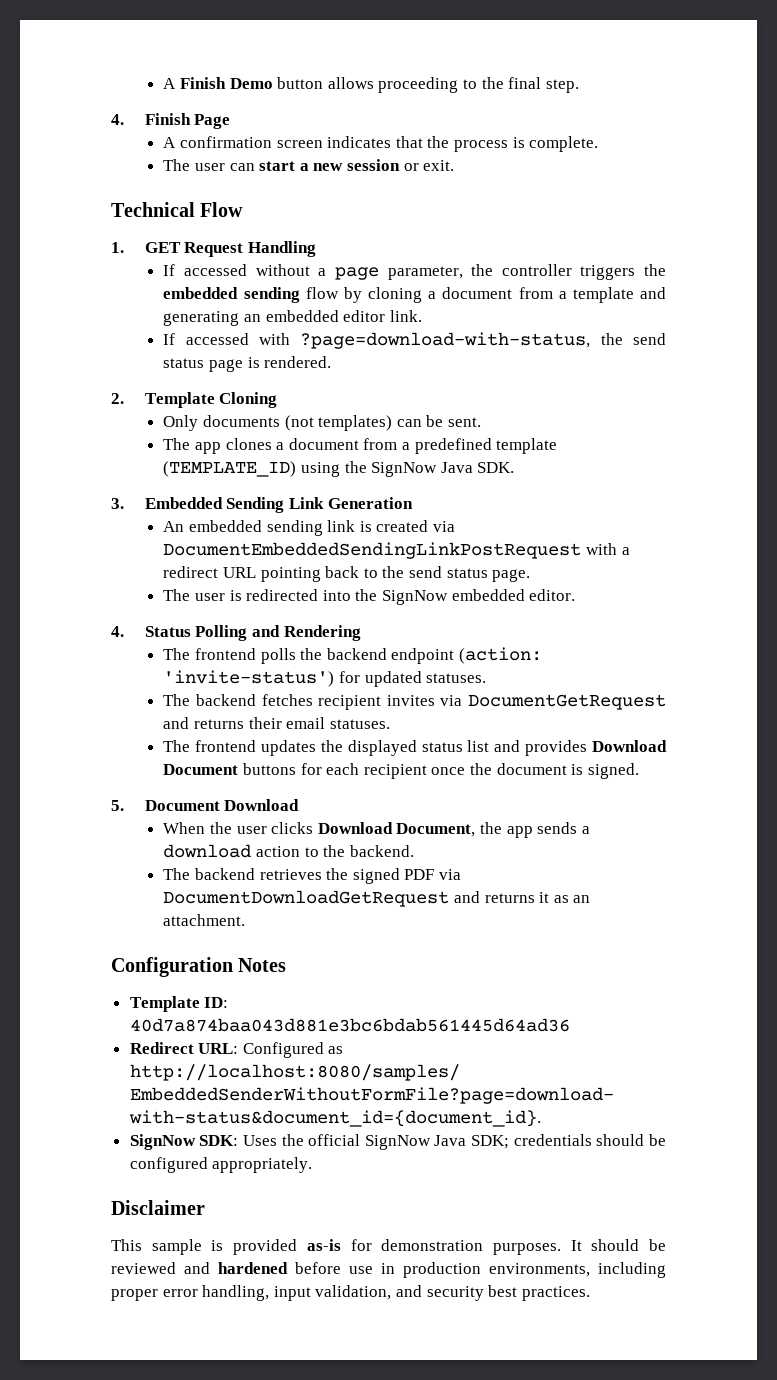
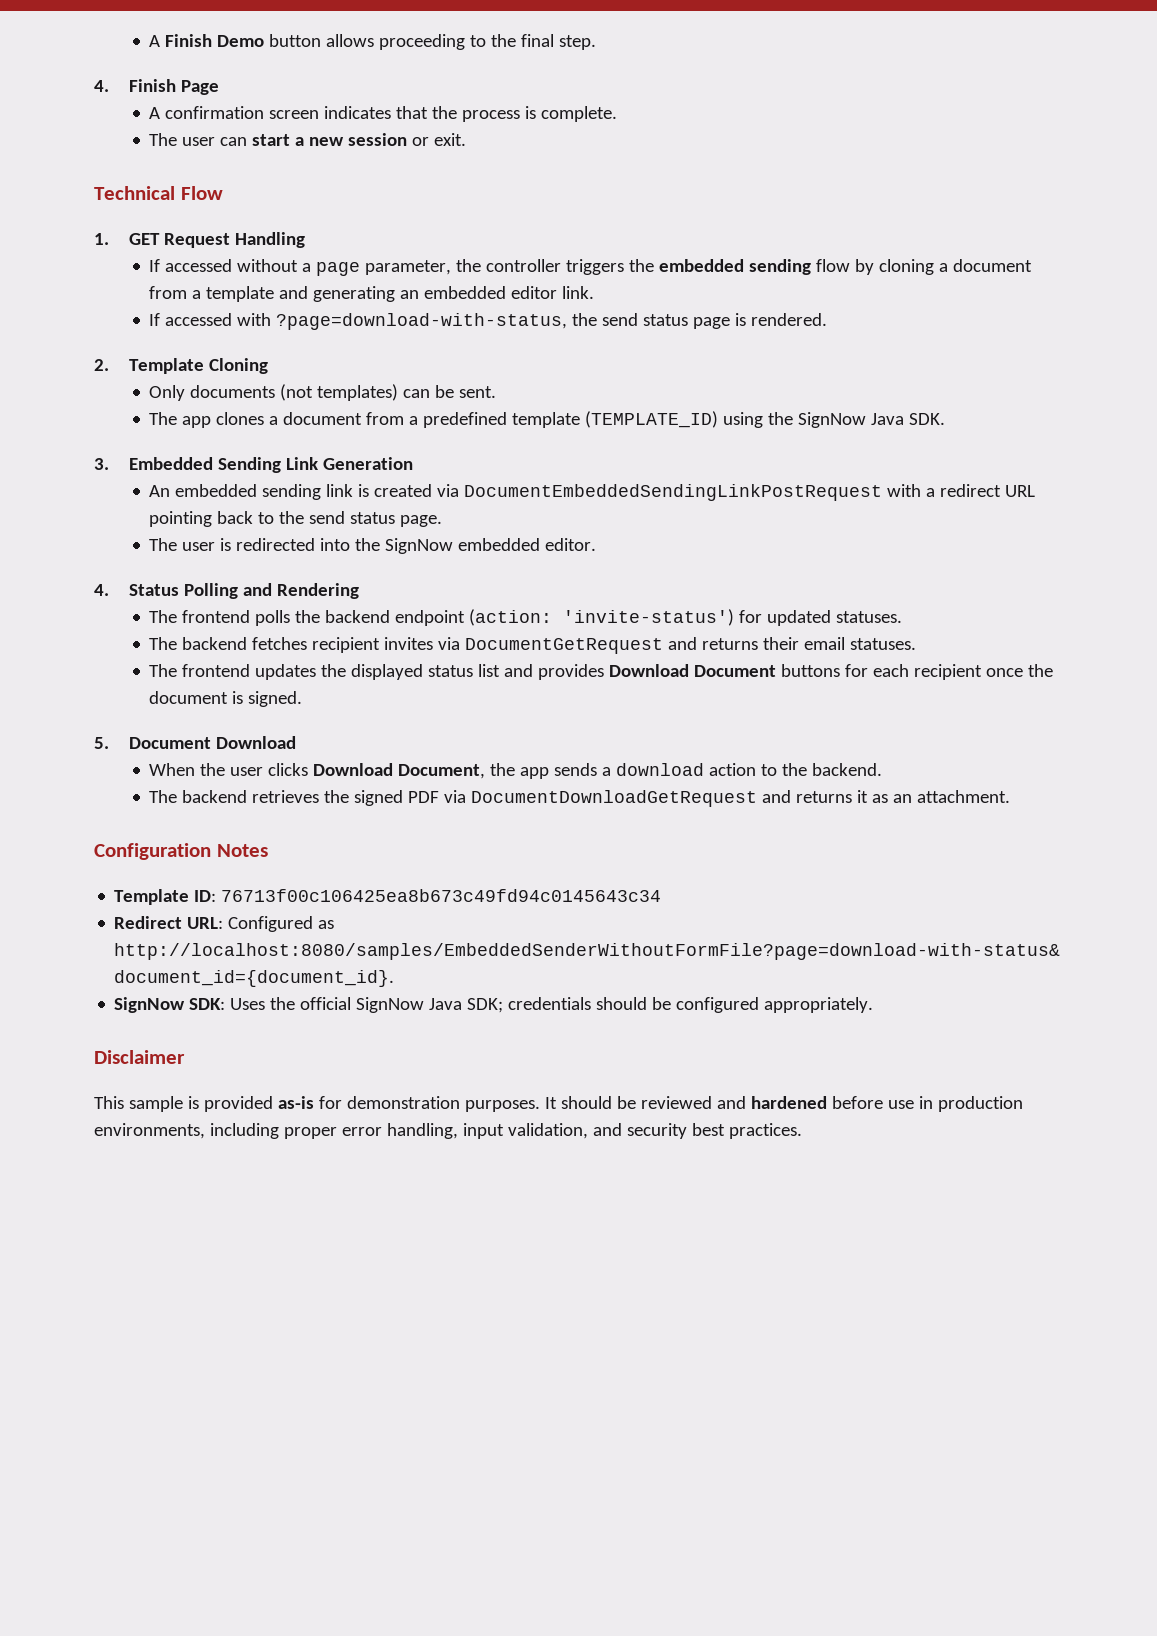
- Template ID: 40d7a874baa043d881e3bc6bdab561445d64ad36
+ Template ID: 76713f00c106425ea8b673c49fd94c0145643c34

